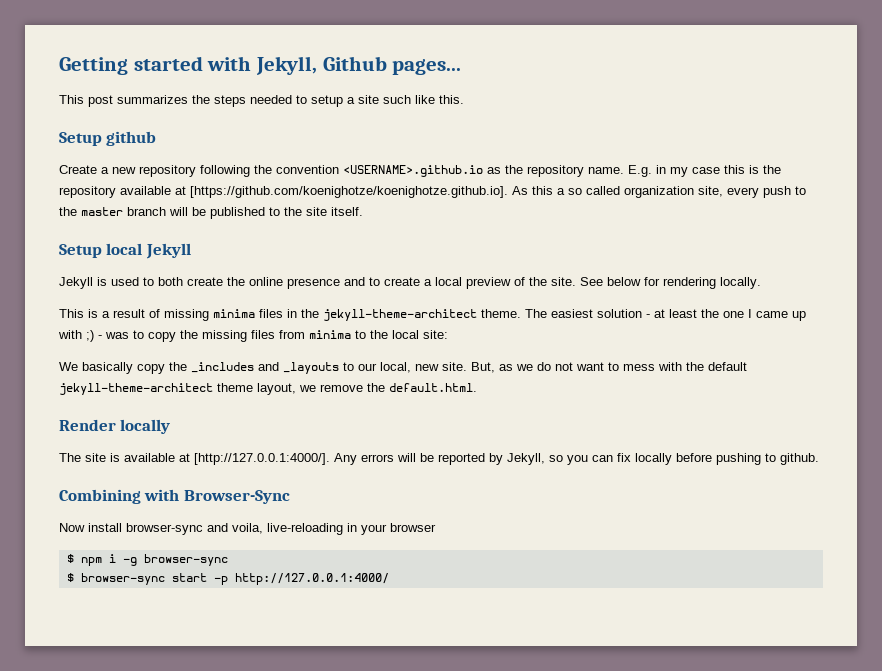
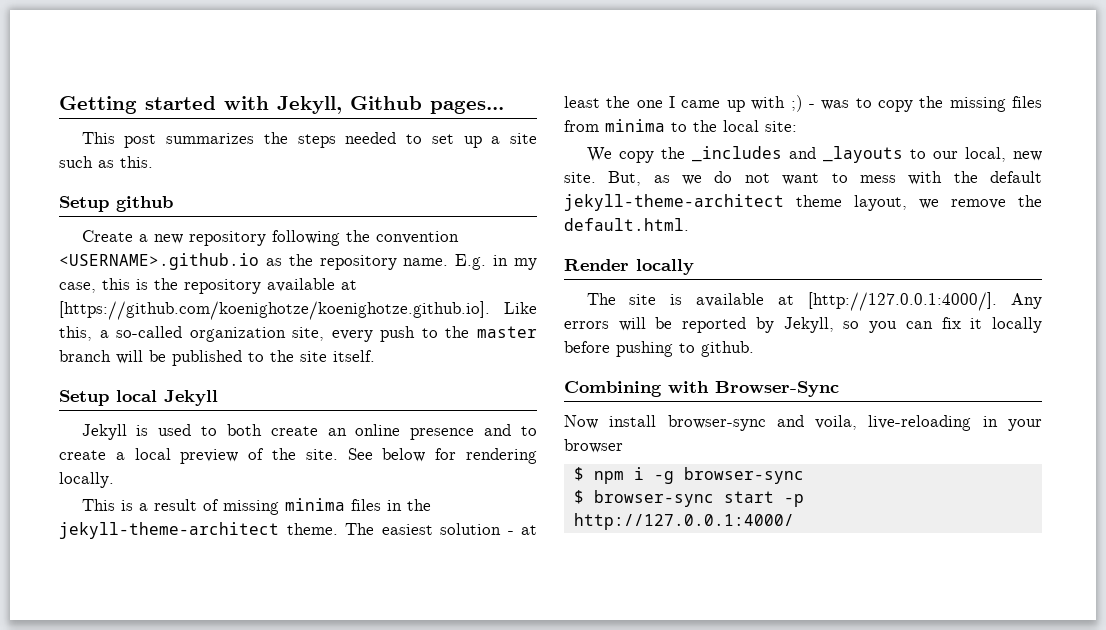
- This post summarizes the steps needed to setup a site such like this.
+ This post summarizes the steps needed to set up a site such as this.
- E.g. in my case this is the repository available at [https://github.com/koenighotze/koenighotze.github.io]. As this a so called organization site, every push to the master branch will be published to the site itself.
+ E.g. in my case, this is the repository available at [https://github.com/koenighotze/koenighotze.github.io]. Like this, a so-called organization site, every push to the master branch will be published to the site itself.
- Jekyll is used to both create the online presence and to create a local preview of the site.
+ Jekyll is used to both create an online presence and to create a local preview of the site.
- We basically copy the _includes and _layouts to our local, new site.
+ We copy the _includes and _layouts to our local, new site.
- The site is available at [http://127.0.0.1:4000/]. Any errors will be reported by Jekyll, so you can fix locally before pushing to github.
+ The site is available at [http://127.0.0.1:4000/]. Any errors will be reported by Jekyll, so you can fix it locally before pushing to github.

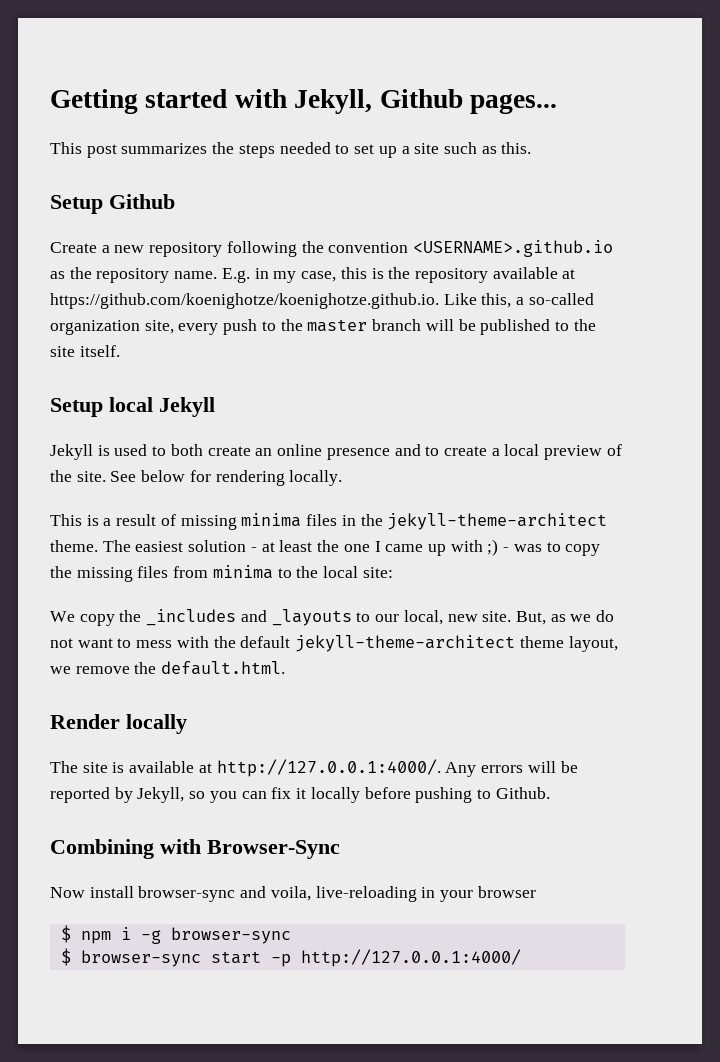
- Setup github
+ Setup Github
- E.g. in my case, this is the repository available at [https://github.com/koenighotze/koenighotze.github.io]. Like this, a so-called organization site, every push to the master branch will be published to the site itself.
+ E.g. in my case, this is the repository available at https://github.com/koenighotze/koenighotze.github.io. Like this, a so-called organization site, every push to the master branch will be published to the site itself.
- The site is available at [http://127.0.0.1:4000/]. Any errors will be reported by Jekyll, so you can fix it locally before pushing to github.
+ The site is available at http://127.0.0.1:4000/. Any errors will be reported by Jekyll, so you can fix it locally before pushing to Github.

